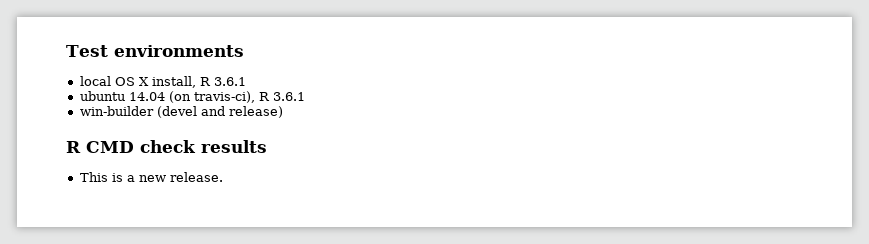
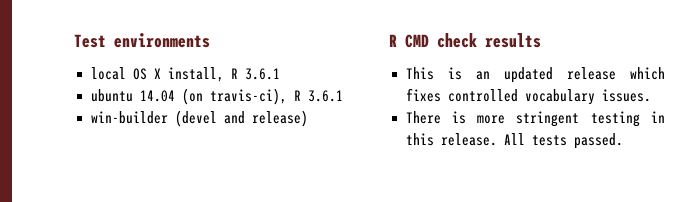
- This is a new release.
+ This is an updated release which fixes controlled vocabulary issues.
+ There is more stringent testing in this release. All tests passed.

